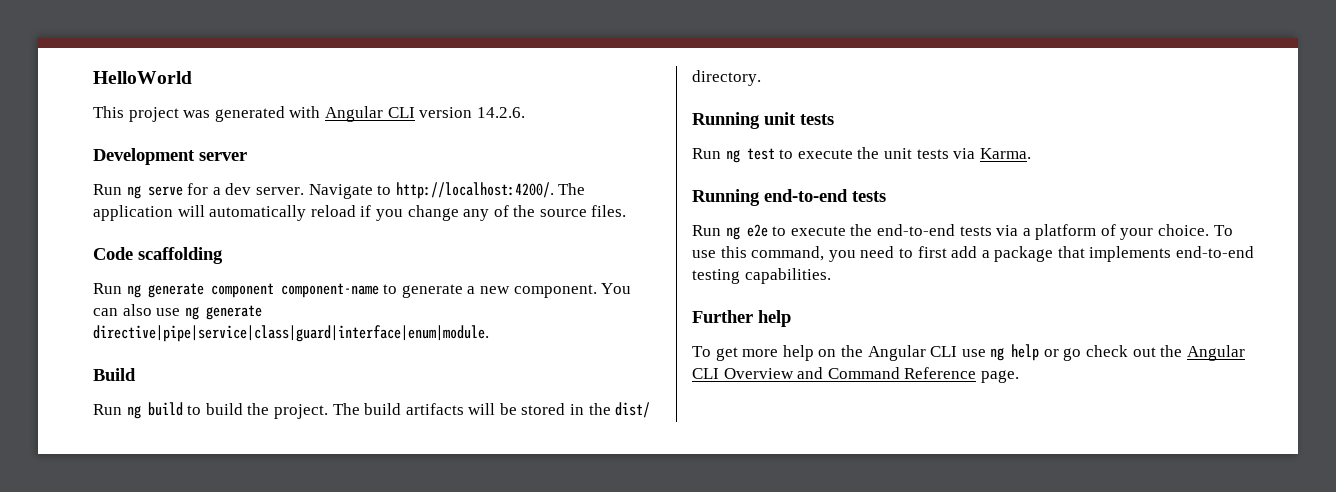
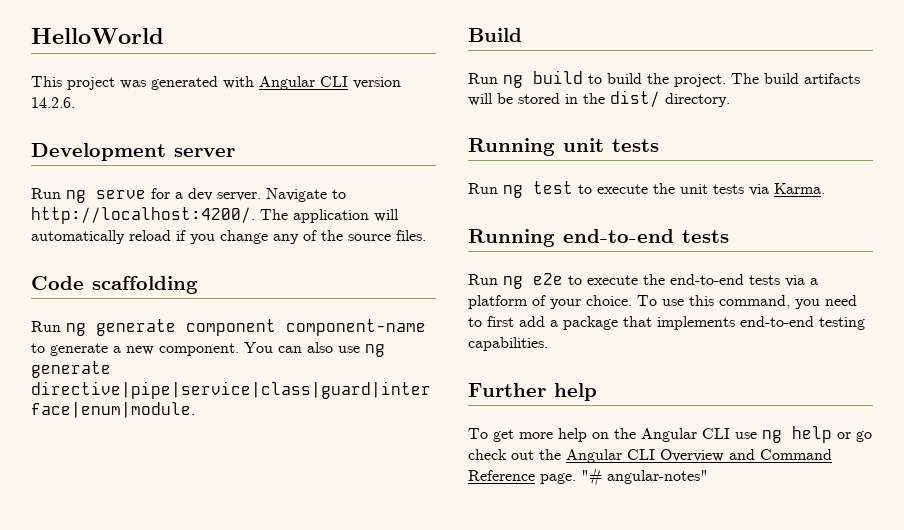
+ "# angular-notes"

